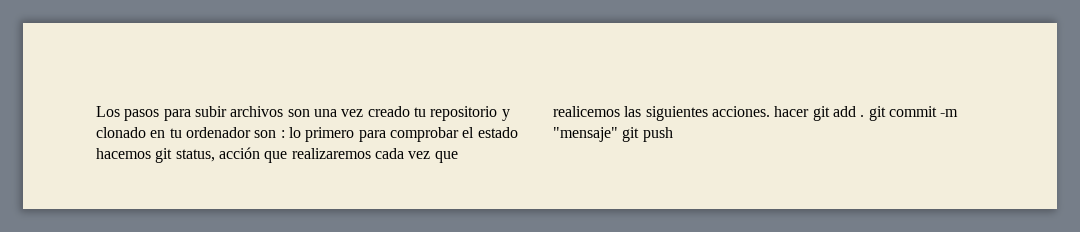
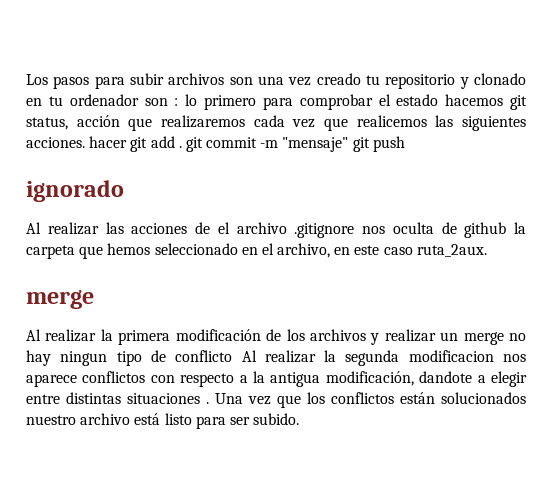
+ ignorado
+ Al realizar las acciones de el archivo .gitignore nos oculta de github la carpeta que hemos seleccionado en el archivo, en este caso ruta_2aux.
+ merge
+ Al realizar la primera modificación de los archivos y realizar un merge no hay ningun tipo de conflicto Al realizar la segunda modificacion nos aparece conflictos con respecto a la antigua modificación, dandote a elegir entre distintas situaciones . Una vez que los conflictos están solucionados nuestro archivo está listo para ser subido.

